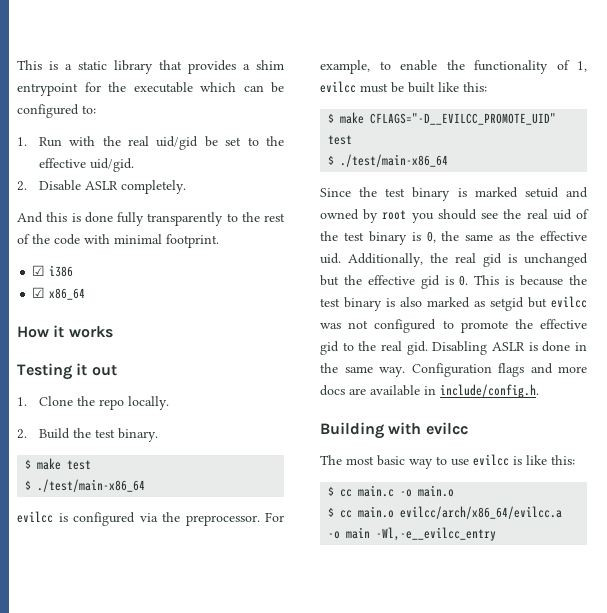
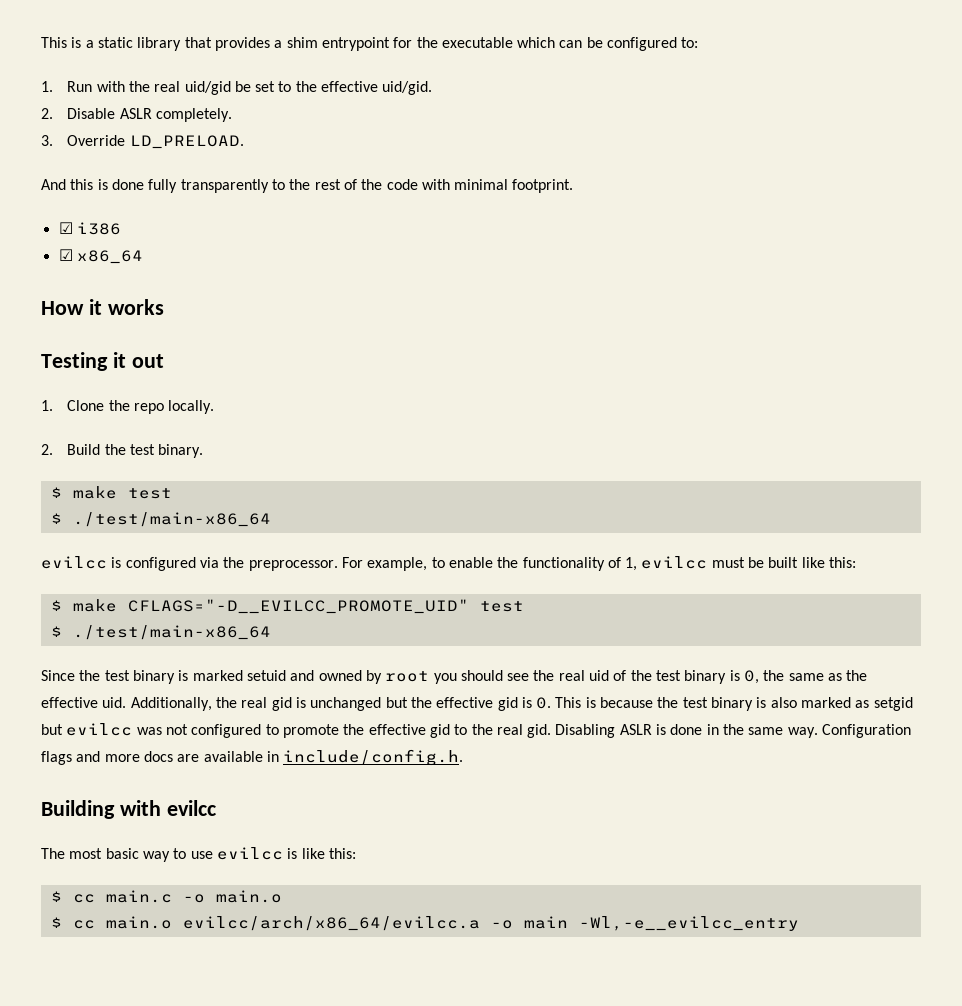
+ 3. Override LD_PRELOAD.

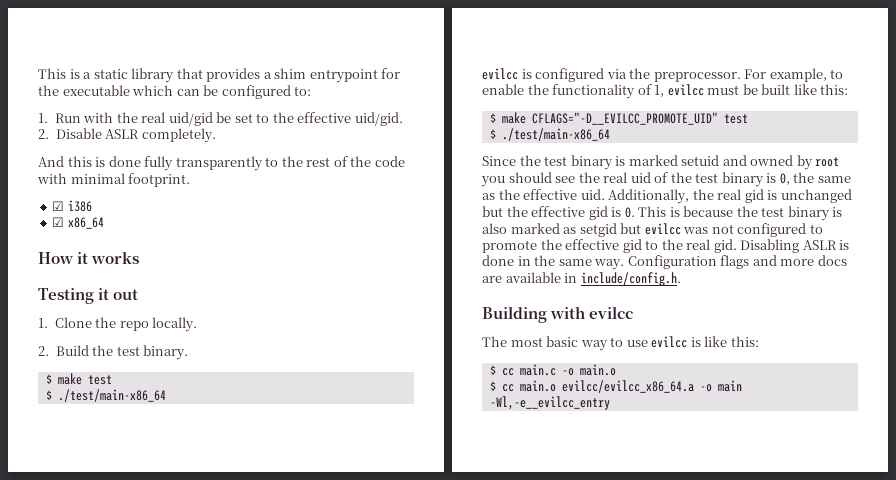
- 3. Override LD_PRELOAD.
- $ cc main.o evilcc/arch/x86_64/evilcc.a -o main -Wl,-e__evilcc_entry
+ $ cc main.o evilcc/evilcc_x86_64.a -o main -Wl,-e__evilcc_entry

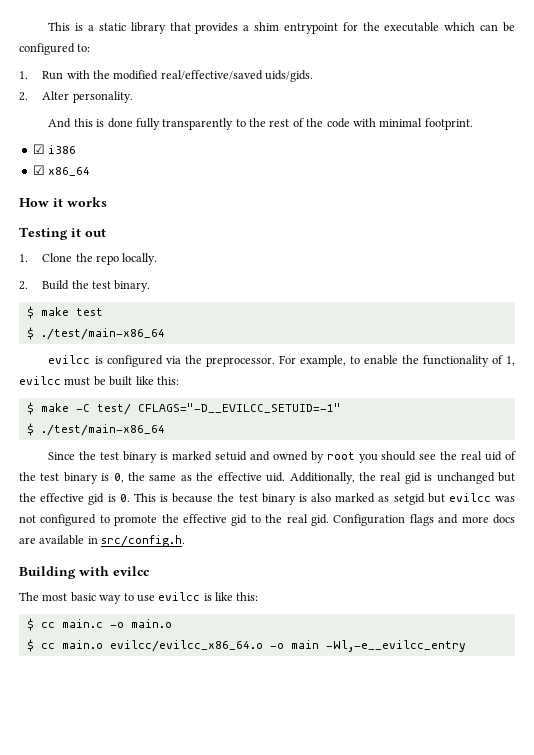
- 1. Run with the real uid/gid be set to the effective uid/gid.
- 2. Disable ASLR completely.
+ 1. Run with the modified real/effective/saved uids/gids.
+ 2. Alter personality.
- $ make CFLAGS="-D__EVILCC_PROMOTE_UID" test
+ $ make -C test/ CFLAGS="-D__EVILCC_SETUID=-1"
- Disabling ASLR is done in the same way.
- Configuration flags and more docs are available in include/config.h.
+ Configuration flags and more docs are available in src/config.h.
- $ cc main.o evilcc/evilcc_x86_64.a -o main -Wl,-e__evilcc_entry
+ $ cc main.o evilcc/evilcc_x86_64.o -o main -Wl,-e__evilcc_entry

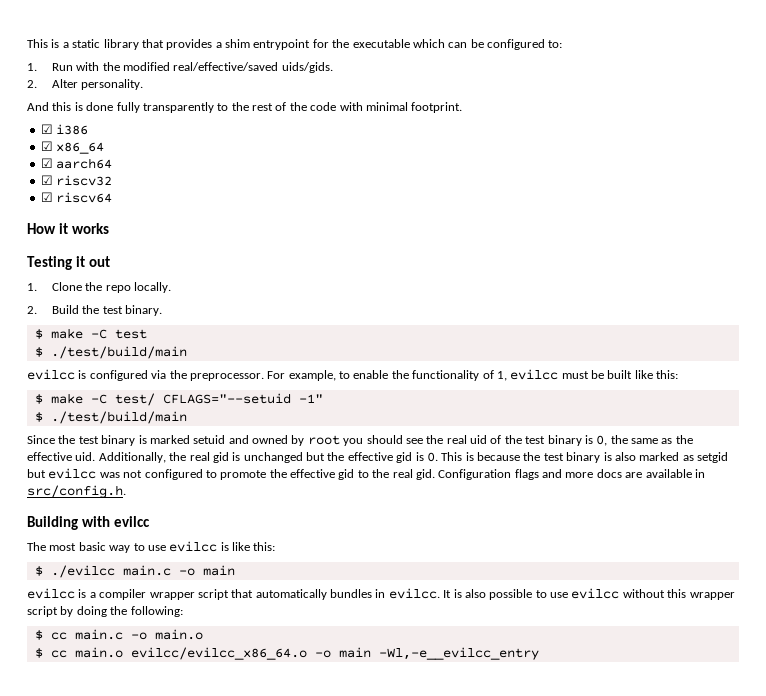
+ ☑ aarch64
+ ☑ riscv32
+ ☑ riscv64
- $ make test
- $ ./test/main-x86_64
+ $ make -C test
+ $ ./test/build/main
- $ make -C test/ CFLAGS="-D__EVILCC_SETUID=-1"
- $ ./test/main-x86_64
+ $ make -C test/ CFLAGS="--setuid -1"
+ $ ./test/build/main
+ $ ./evilcc main.c -o main
+ evilcc is a compiler wrapper script that automatically bundles in evilcc. It is also possible to use evilcc without this wrapper script by doing the following:

